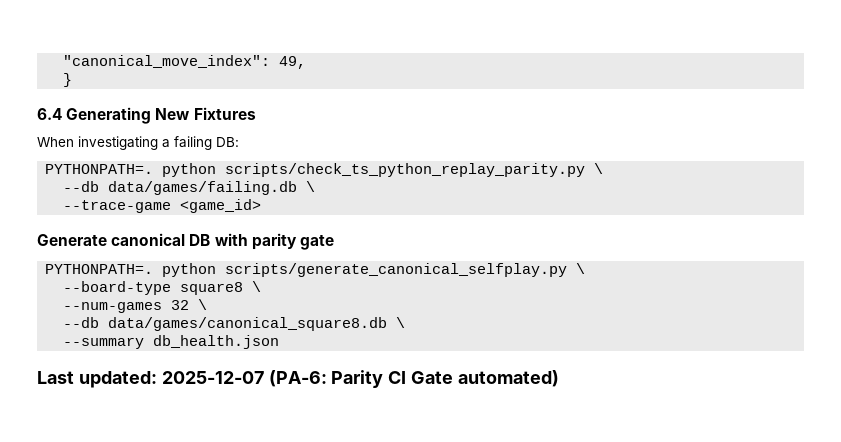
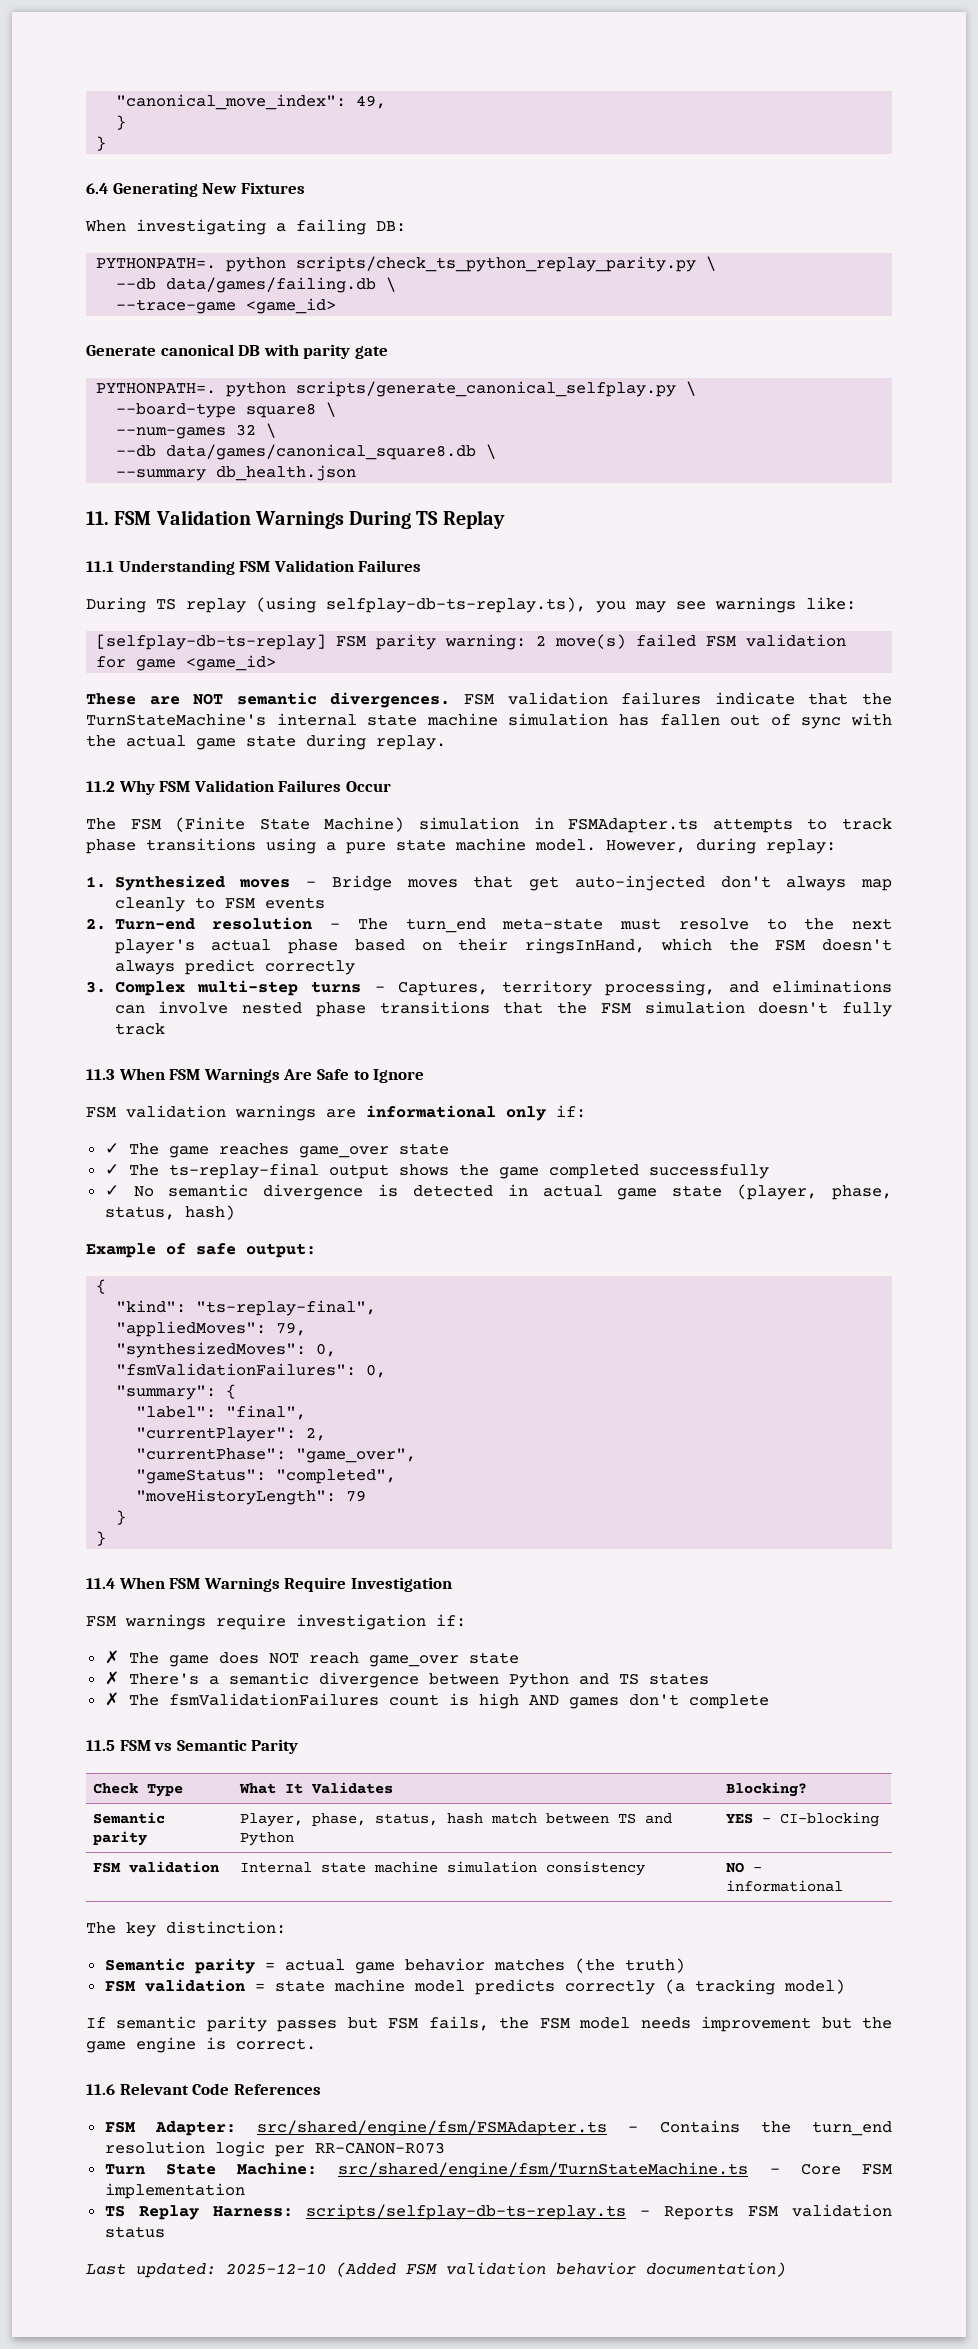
  "canonical_move_index": 49,
+ }
- Last updated: 2025-12-07 (PA-6: Parity CI Gate automated)
+ 11. FSM Validation Warnings During TS Replay
+ 11.1 Understanding FSM Validation Failures
+ During TS replay (using selfplay-db-ts-replay.ts), you may see warnings like:
+ [selfplay-db-ts-replay] FSM parity warning: 2 move(s) failed FSM validation for game <game_id>
+ These are NOT semantic divergences. FSM validation failures indicate that the TurnStateMachine's internal state machine simulation has fallen out of sync with the actual game state during replay.
+ 11.2 Why FSM Validation Failures Occur
+ The FSM (Finite State Machine) simulation in FSMAdapter.ts attempts to track phase transitions using a pure state machine model. However, during replay:
+ 1. Synthesized moves - Bridge moves that get auto-injected don't always map cleanly to FSM events
+ 2. Turn-end resolution - The turn_end meta-state must resolve to the next player's actual phase based on their ringsInHand, which the FSM doesn't always predict correctly
+ 3. Complex multi-step turns - Captures, territory processing, and eliminations can involve nested phase transitions that the FSM simulation doesn't fully track
+ 11.3 When FSM Warnings Are Safe to Ignore
+ FSM validation warnings are informational only if:
+ ✓ The game reaches game_over state
+ ✓ The ts-replay-final output shows the game completed successfully
+ ✓ No semantic divergence is detected in actual game state (player, phase, status, hash)
+ Example of safe output:
+ {
+ "kind": "ts-replay-final",
+ "appliedMoves": 79,
+ "synthesizedMoves": 0,
+ "fsmValidationFailures": 0,
+ "summary": {
+ "label": "final",
+ "currentPlayer": 2,
+ "currentPhase": "game_over",
+ "gameStatus": "completed",
+ "moveHistoryLength": 79
+ }
+ }
+ 11.4 When FSM Warnings Require Investigation
+ FSM warnings require investigation if:
+ ✗ The game does NOT reach game_over state
+ ✗ There's a semantic divergence between Python and TS states
+ ✗ The fsmValidationFailures count is high AND games don't complete
+ 11.5 FSM vs Semantic Parity
+ Check Type | What It Validates | Blocking?
+ Semantic parity | Player, phase, status, hash match between TS and Python | YES - CI-blocking
+ FSM validation | Internal state machine simulation consistency | NO - informational
+ The key distinction:
+ Semantic parity = actual game behavior matches (the truth)
+ FSM validation = state machine model predicts correctly (a tracking model)
+ If semantic parity passes but FSM fails, the FSM model needs improvement but the game engine is correct.
+ 11.6 Relevant Code References
+ FSM Adapter: src/shared/engine/fsm/FSMAdapter.ts - Contains the turn_end resolution logic per RR-CANON-R073
+ Turn State Machine: src/shared/engine/fsm/TurnStateMachine.ts - Core FSM implementation
+ TS Replay Harness: scripts/selfplay-db-ts-replay.ts - Reports FSM validation status
+ Last updated: 2025-12-10 (Added FSM validation behavior documentation)

